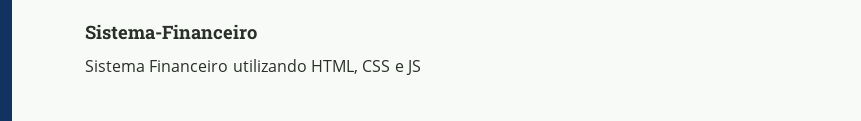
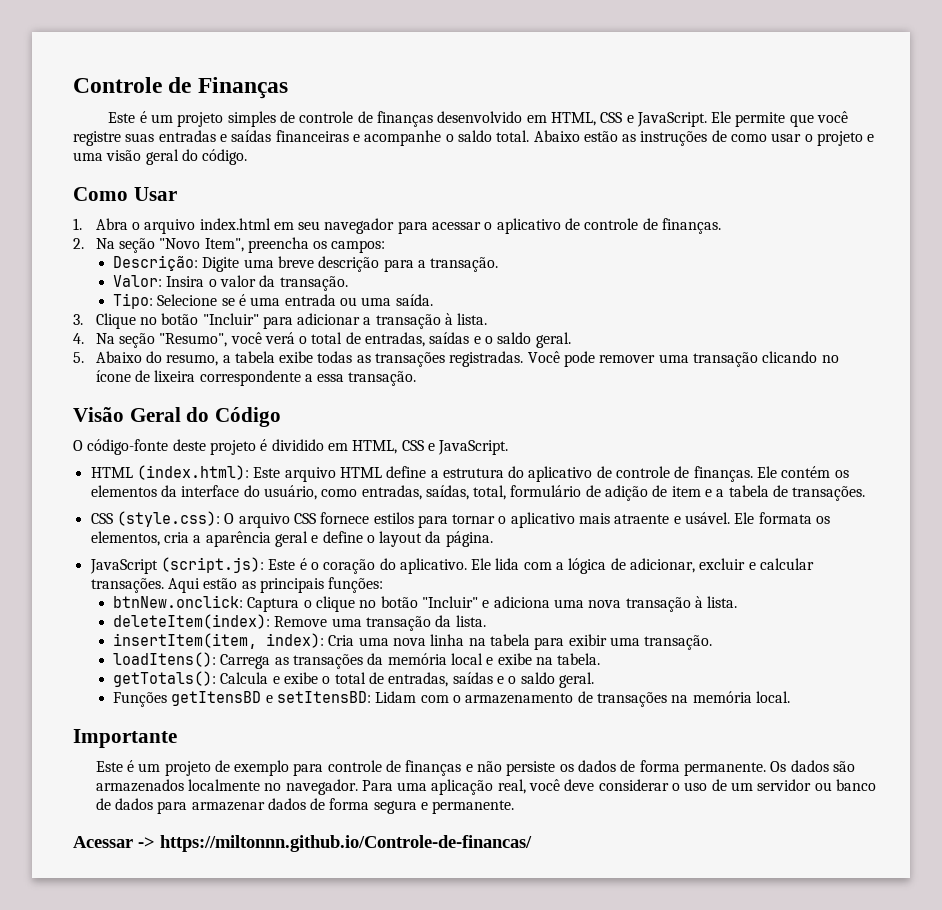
- Sistema-Financeiro
- Sistema Financeiro utilizando HTML, CSS e JS
+ Controle de Finanças
+ Este é um projeto simples de controle de finanças desenvolvido em HTML, CSS e JavaScript. Ele permite que você registre suas entradas e saídas financeiras e acompanhe o saldo total. Abaixo estão as instruções de como usar o projeto e uma visão geral do código.
+ Como Usar
+ 1. Abra o arquivo index.html em seu navegador para acessar o aplicativo de controle de finanças.
+ 2. Na seção "Novo Item", preencha os campos:
+ Descrição: Digite uma breve descrição para a transação.
+ Valor: Insira o valor da transação.
+ Tipo: Selecione se é uma entrada ou uma saída.
+ 3. Clique no botão "Incluir" para adicionar a transação à lista.
+ 4. Na seção "Resumo", você verá o total de entradas, saídas e o saldo geral.
+ 5. Abaixo do resumo, a tabela exibe todas as transações registradas. Você pode remover uma transação clicando no ícone de lixeira correspondente a essa transação.
+ Visão Geral do Código
+ O código-fonte deste projeto é dividido em HTML, CSS e JavaScript.
+ HTML (index.html): Este arquivo HTML define a estrutura do aplicativo de controle de finanças. Ele contém os elementos da interface do usuário, como entradas, saídas, total, formulário de adição de item e a tabela de transações.
+ CSS (style.css): O arquivo CSS fornece estilos para tornar o aplicativo mais atraente e usável. Ele formata os elementos, cria a aparência geral e define o layout da página.
+ JavaScript (script.js): Este é o coração do aplicativo. Ele lida com a lógica de adicionar, excluir e calcular transações. Aqui estão as principais funções:
+ btnNew.onclick: Captura o clique no botão "Incluir" e adiciona uma nova transação à lista.
+ deleteItem(index): Remove uma transação da lista.
+ insertItem(item, index): Cria uma nova linha na tabela para exibir uma transação.
+ loadItens(): Carrega as transações da memória local e exibe na tabela.
+ getTotals(): Calcula e exibe o total de entradas, saídas e o saldo geral.
+ Funções getItensBD e setItensBD: Lidam com o armazenamento de transações na memória local.
+ Importante
+ Este é um projeto de exemplo para controle de finanças e não persiste os dados de forma permanente. Os dados são armazenados localmente no navegador. Para uma aplicação real, você deve considerar o uso de um servidor ou banco de dados para armazenar dados de forma segura e permanente.
+ Acessar -> https://miltonnn.github.io/Controle-de-financas/

